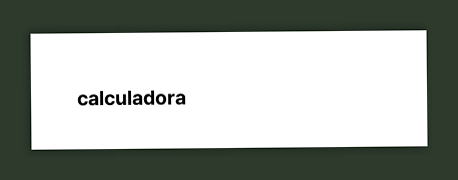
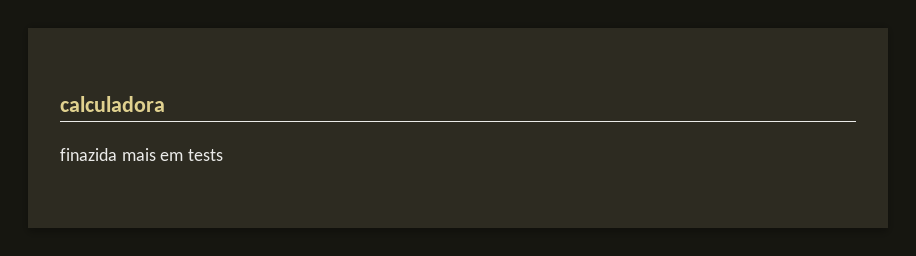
+ finazida mais em tests

